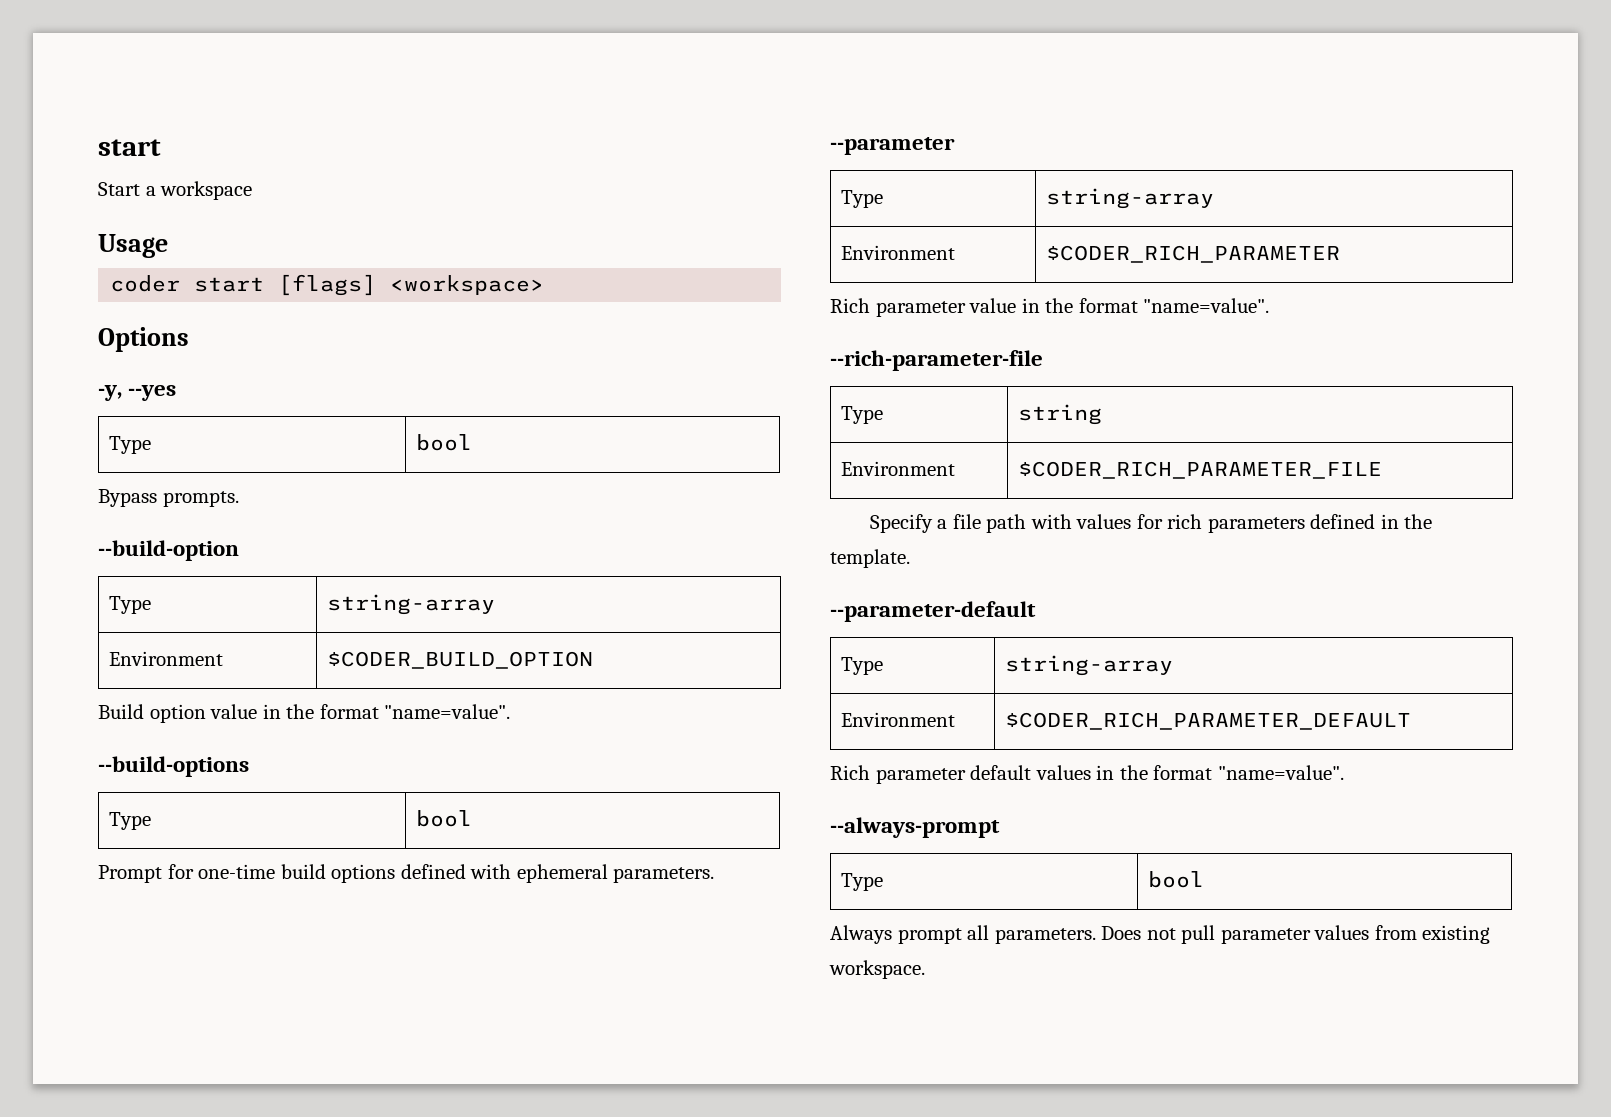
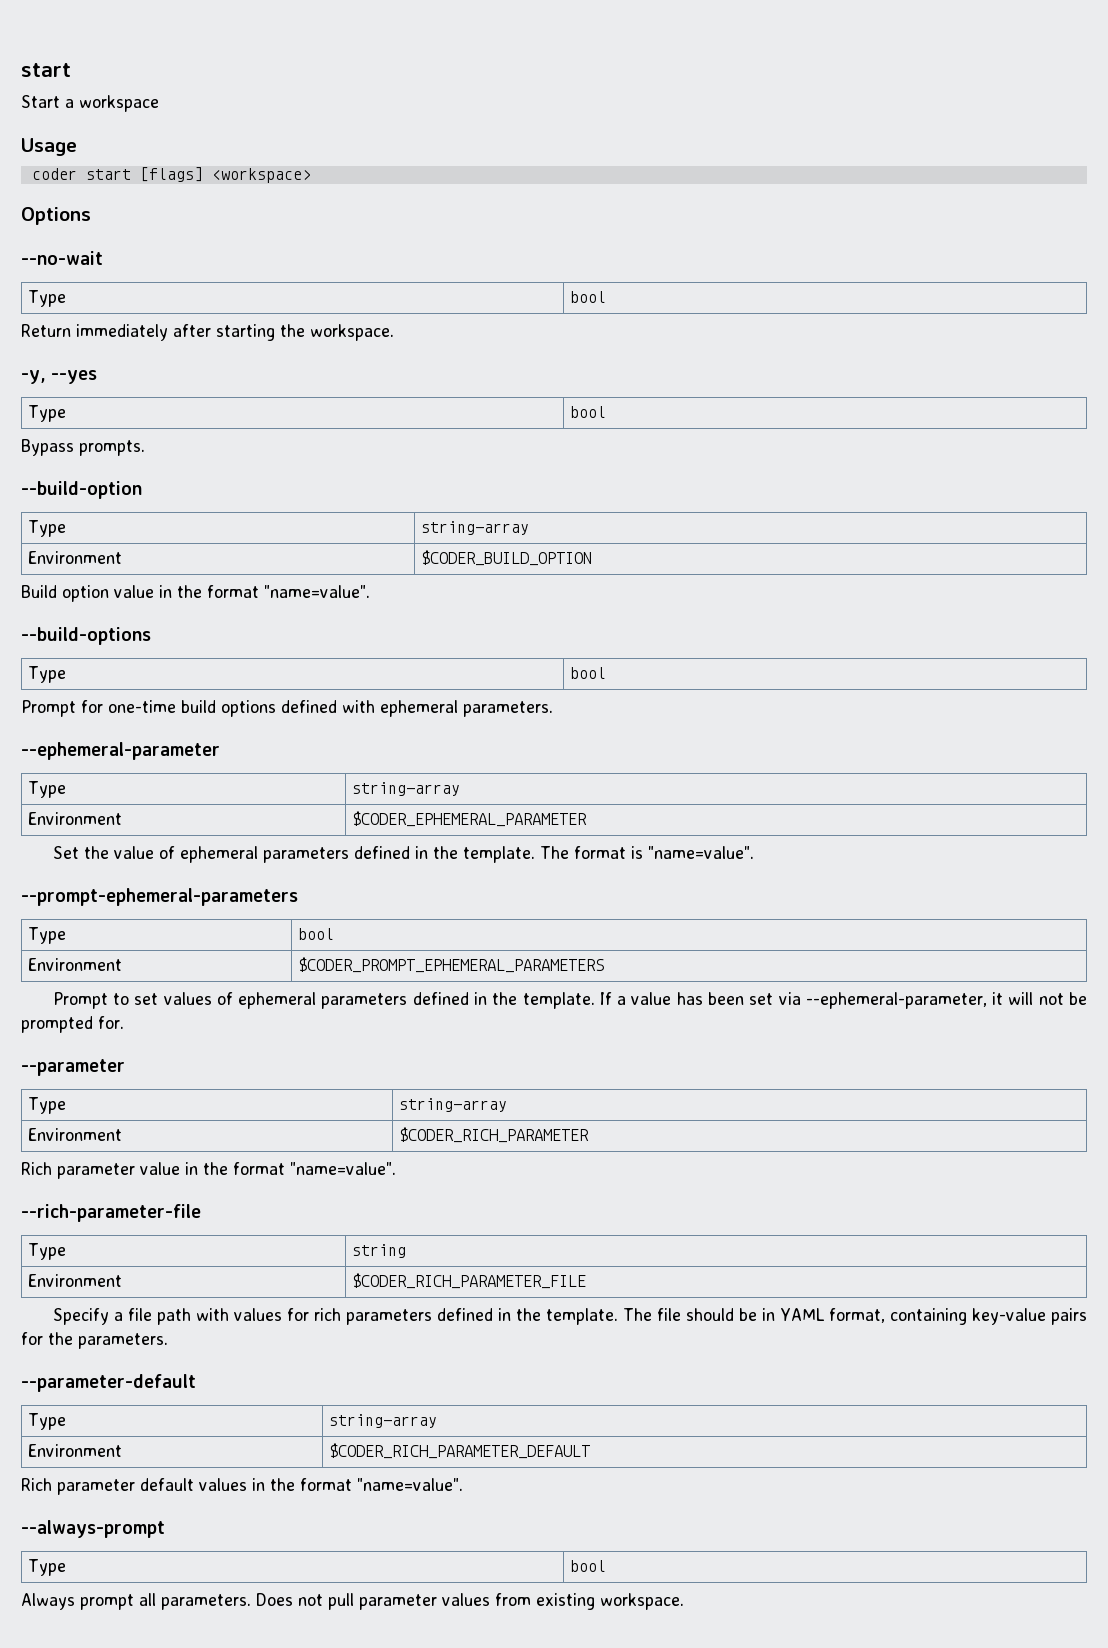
+ --no-wait
+ Type | bool
+ Return immediately after starting the workspace.
+ --ephemeral-parameter
+ Type | string-array
+ Environment | $CODER_EPHEMERAL_PARAMETER
+ Set the value of ephemeral parameters defined in the template. The format is "name=value".
+ --prompt-ephemeral-parameters
+ Type | bool
+ Environment | $CODER_PROMPT_EPHEMERAL_PARAMETERS
+ Prompt to set values of ephemeral parameters defined in the template. If a value has been set via --ephemeral-parameter, it will not be prompted for.
+ The file should be in YAML format, containing key-value pairs for the parameters.

